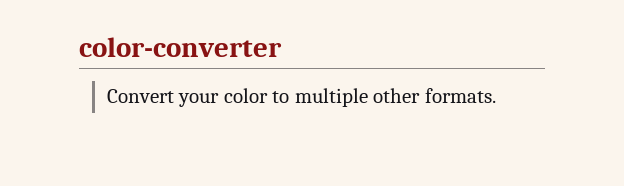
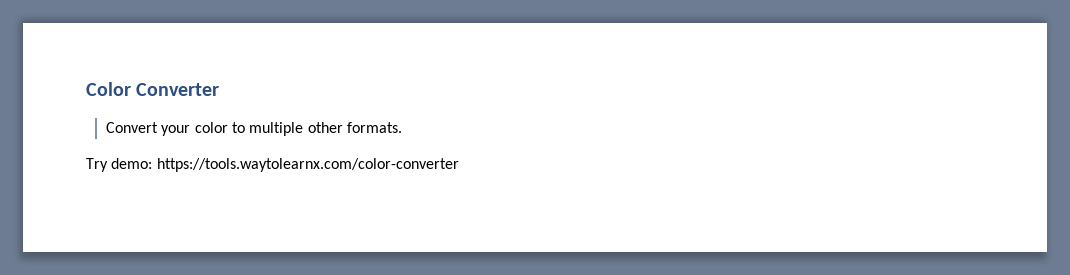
- color-converter
+ Color Converter
+ Try demo: https://tools.waytolearnx.com/color-converter

